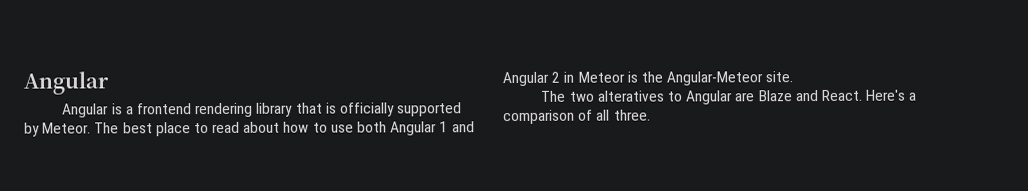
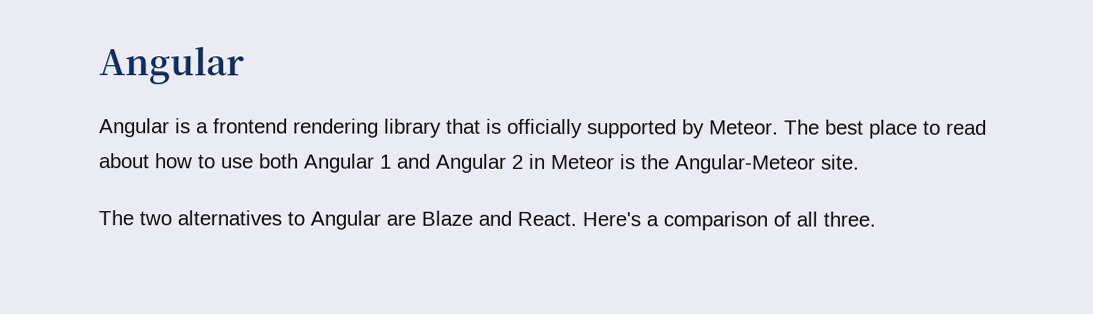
- The two alteratives to Angular are Blaze and React.
+ The two alternatives to Angular are Blaze and React.

